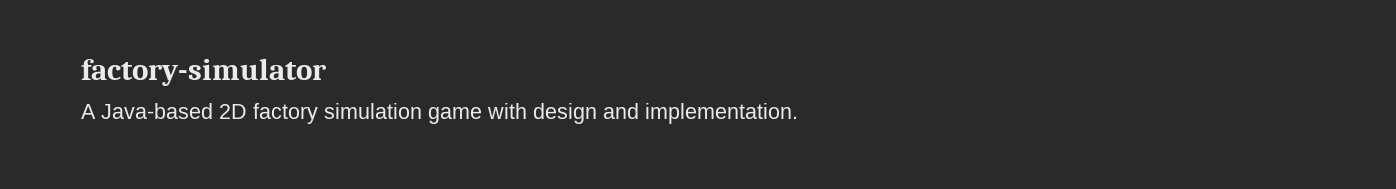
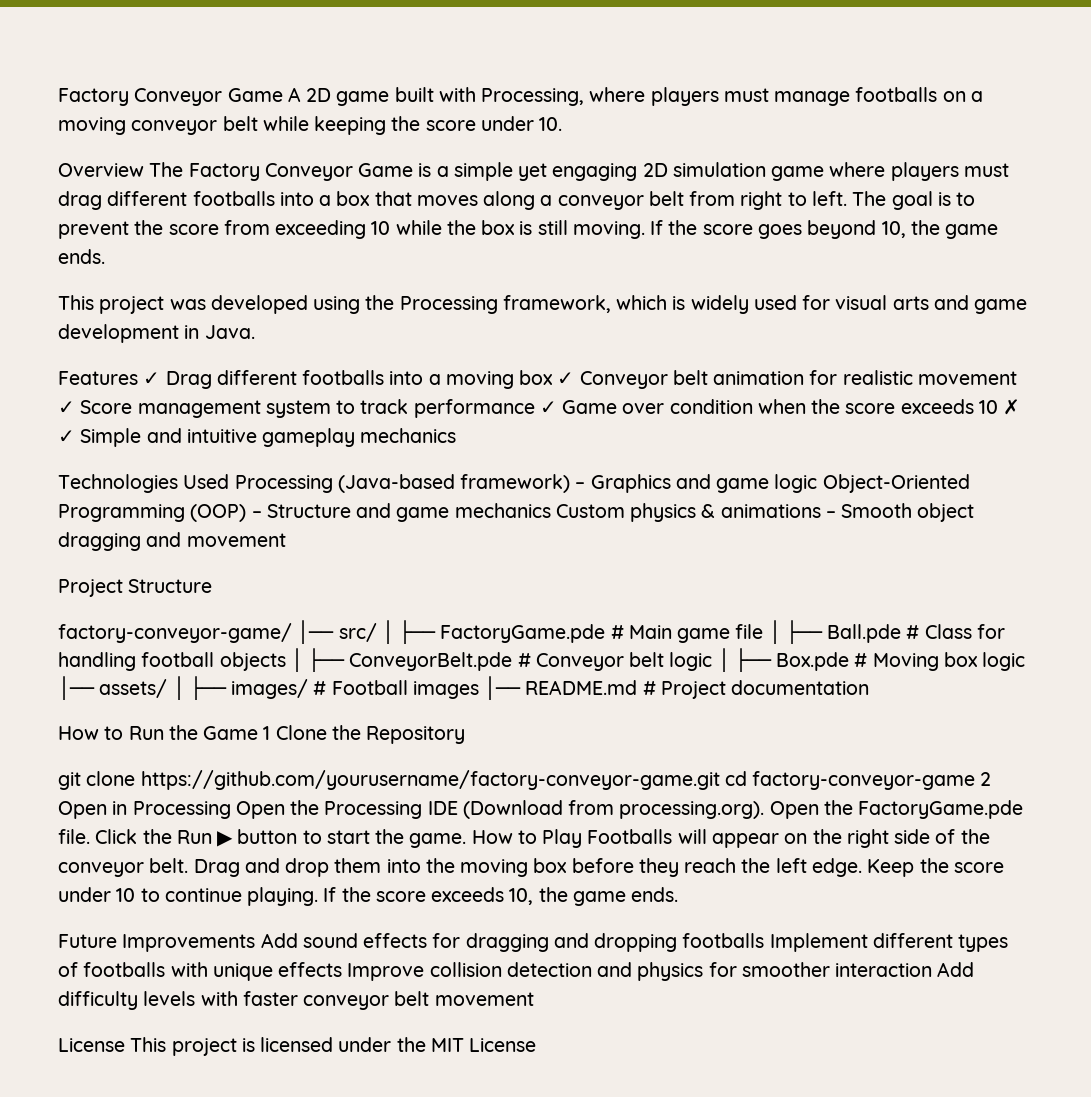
- factory-simulator
- A Java-based 2D factory simulation game with design and implementation.
+ Factory Conveyor Game A 2D game built with Processing, where players must manage footballs on a moving conveyor belt while keeping the score under 10.
+ Overview The Factory Conveyor Game is a simple yet engaging 2D simulation game where players must drag different footballs into a box that moves along a conveyor belt from right to left. The goal is to prevent the score from exceeding 10 while the box is still moving. If the score goes beyond 10, the game ends.
+ This project was developed using the Processing framework, which is widely used for visual arts and game development in Java.
+ Features ✓ Drag different footballs into a moving box ✓ Conveyor belt animation for realistic movement ✓ Score management system to track performance ✓ Game over condition when the score exceeds 10 ✗ ✓ Simple and intuitive gameplay mechanics
+ Technologies Used Processing (Java-based framework) – Graphics and game logic Object-Oriented Programming (OOP) – Structure and game mechanics Custom physics & animations – Smooth object dragging and movement
+ Project Structure
+ factory-conveyor-game/ │── src/ │ ├── FactoryGame.pde # Main game file │ ├── Ball.pde # Class for handling football objects │ ├── ConveyorBelt.pde # Conveyor belt logic │ ├── Box.pde # Moving box logic │── assets/ │ ├── images/ # Football images │── README.md # Project documentation
+ How to Run the Game 1 Clone the Repository
+ git clone https://github.com/yourusername/factory-conveyor-game.git cd factory-conveyor-game 2 Open in Processing Open the Processing IDE (Download from processing.org). Open the FactoryGame.pde file. Click the Run ▶ button to start the game. How to Play Footballs will appear on the right side of the conveyor belt. Drag and drop them into the moving box before they reach the left edge. Keep the score under 10 to continue playing. If the score exceeds 10, the game ends.
+ Future Improvements Add sound effects for dragging and dropping footballs Implement different types of footballs with unique effects Improve collision detection and physics for smoother interaction Add difficulty levels with faster conveyor belt movement
+ License This project is licensed under the MIT License

